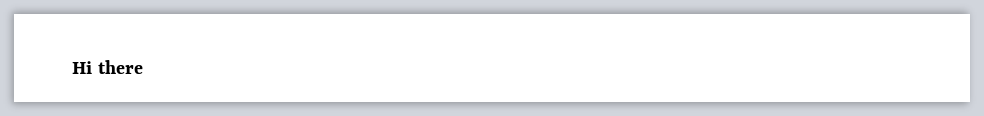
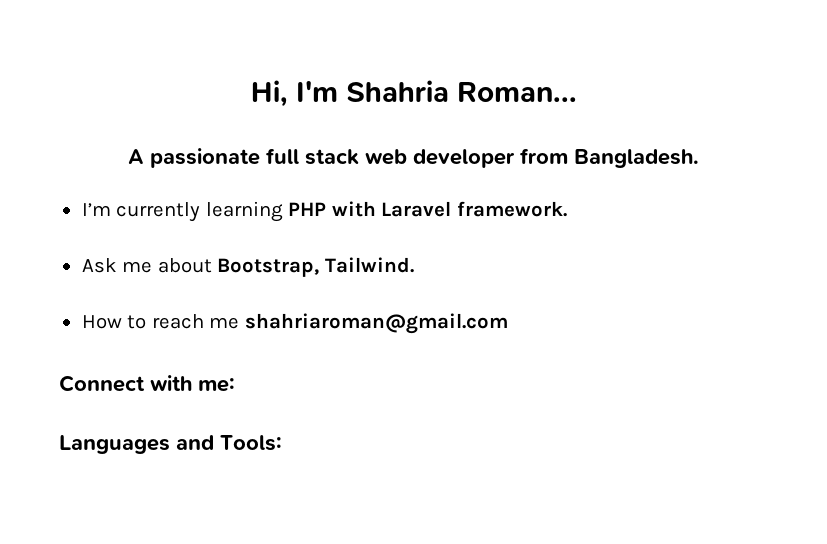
- Hi there
+ Hi, I'm Shahria Roman...
+ A passionate full stack web developer from Bangladesh.
+ I’m currently learning PHP with Laravel framework.
+ Ask me about Bootstrap, Tailwind.
+ How to reach me shahriaroman@gmail.com
+ Connect with me:
+ Languages and Tools:

